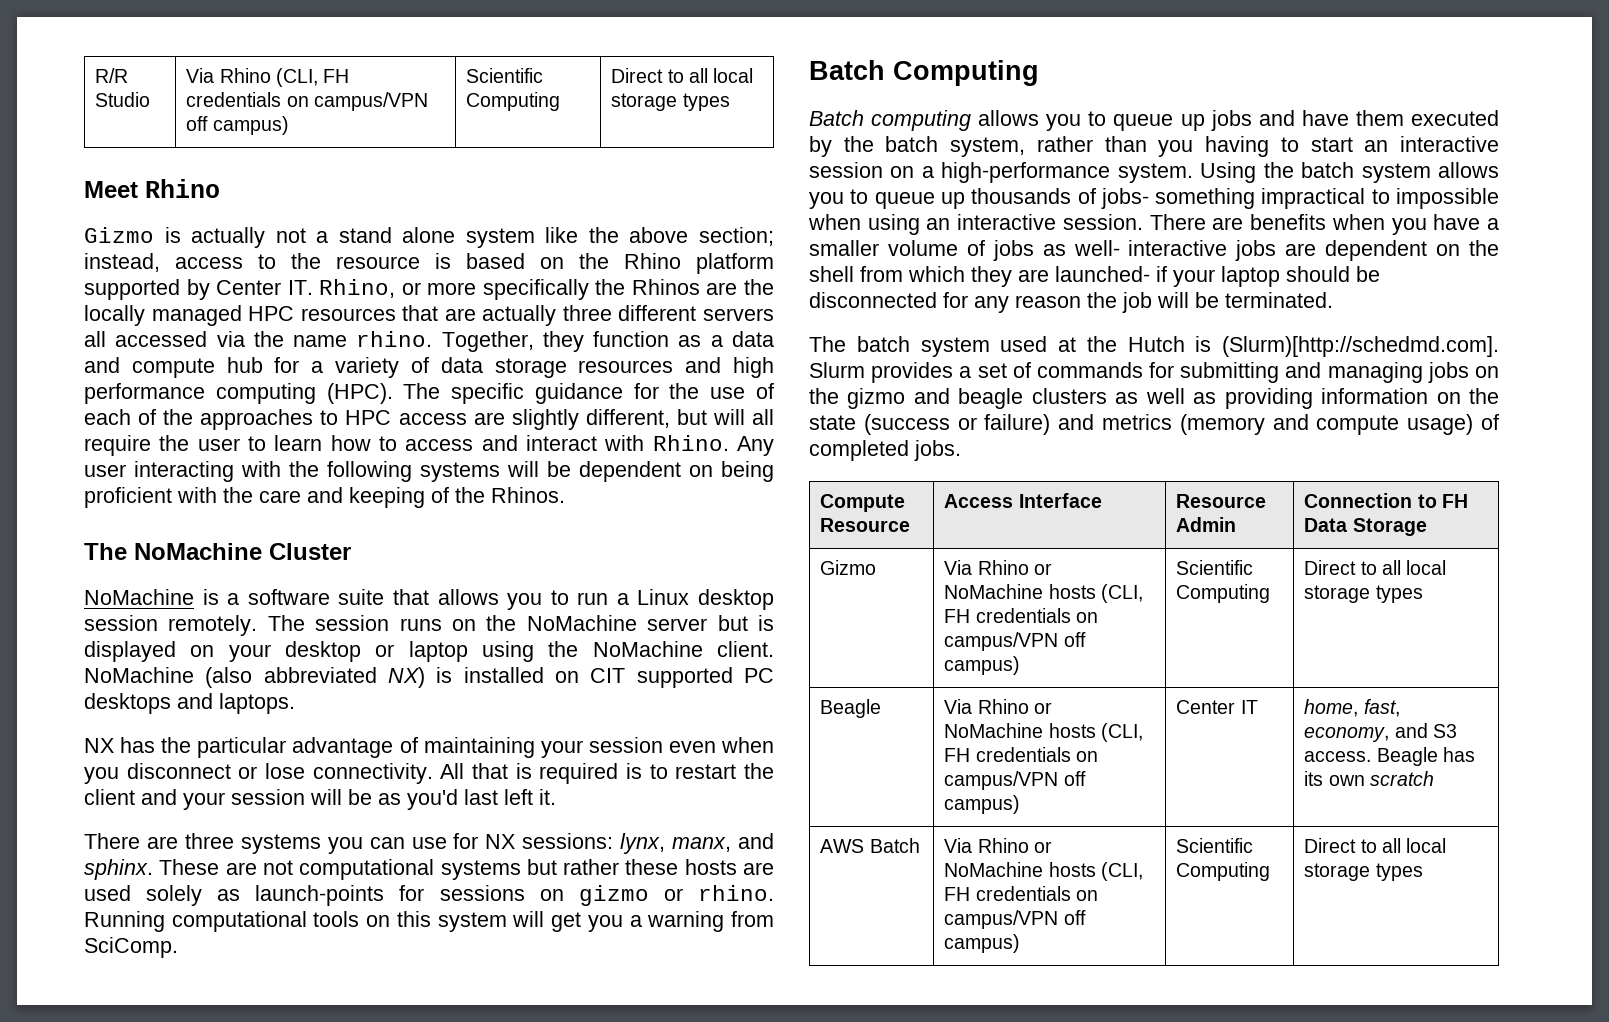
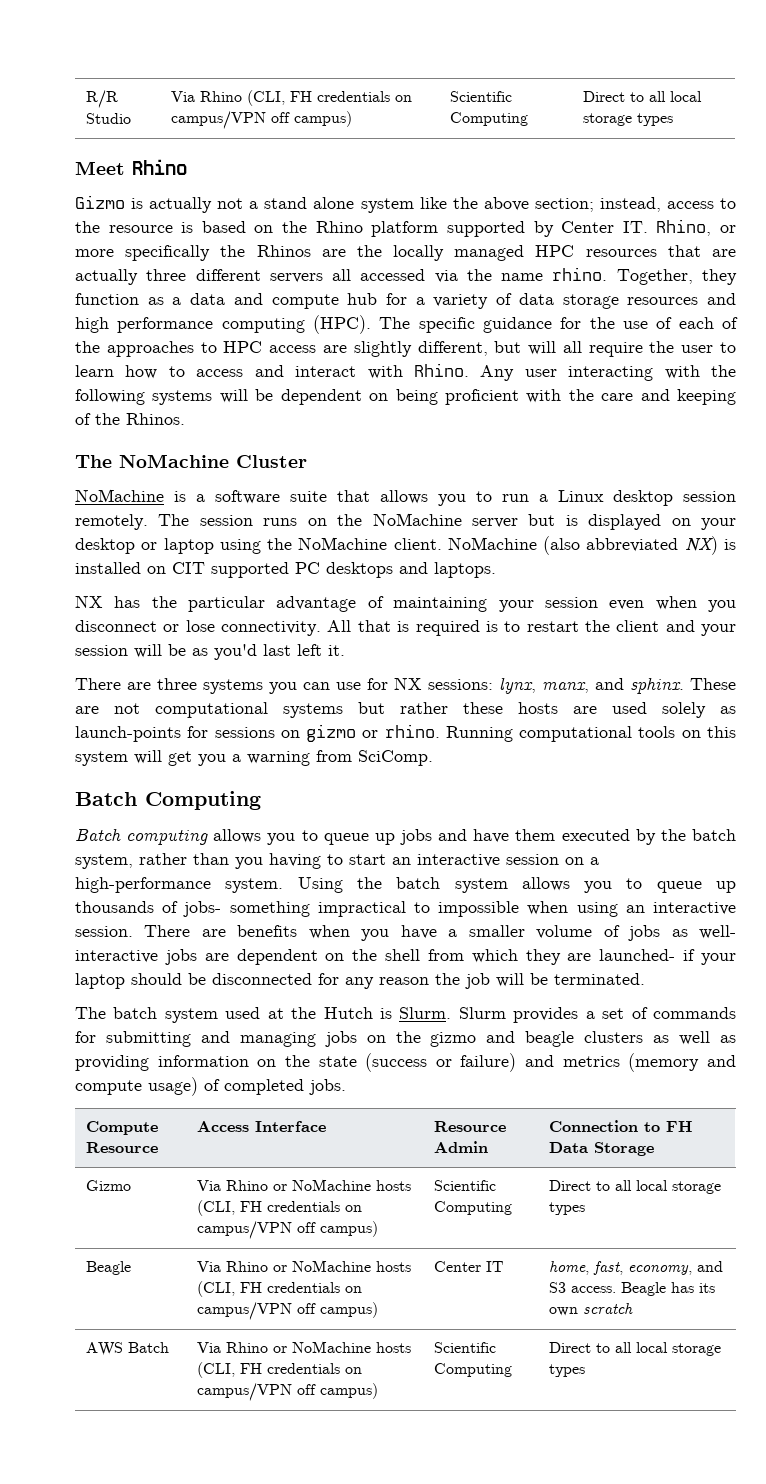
- The batch system used at the Hutch is (Slurm)[http://schedmd.com]. Slurm provides a set of commands for submitting and managing jobs on the gizmo and beagle clusters as well as providing information on the state (success or failure) and metrics (memory and compute usage) of completed jobs.
+ The batch system used at the Hutch is Slurm. Slurm provides a set of commands for submitting and managing jobs on the gizmo and beagle clusters as well as providing information on the state (success or failure) and metrics (memory and compute usage) of completed jobs.

